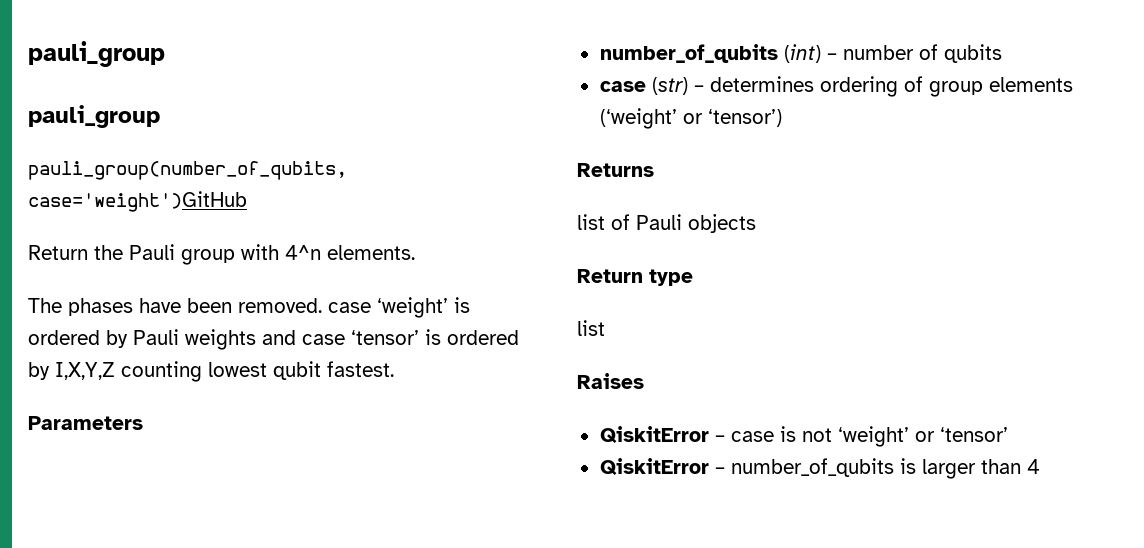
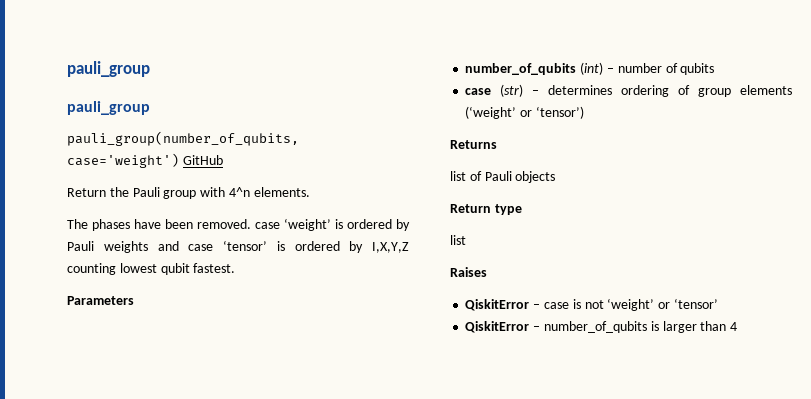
- pauli_group(number_of_qubits, case='weight')GitHub
+ pauli_group(number_of_qubits, case='weight') GitHub

